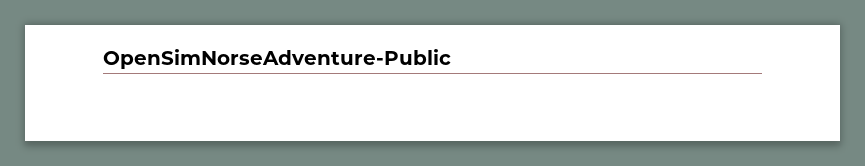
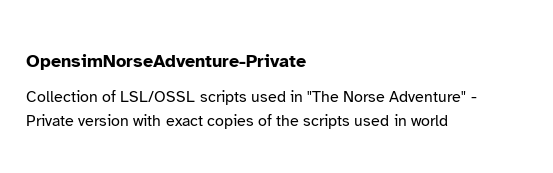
- OpenSimNorseAdventure-Public
+ OpensimNorseAdventure-Private
+ Collection of LSL/OSSL scripts used in "The Norse Adventure" - Private version with exact copies of the scripts used in world

